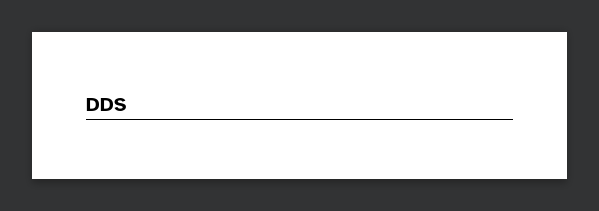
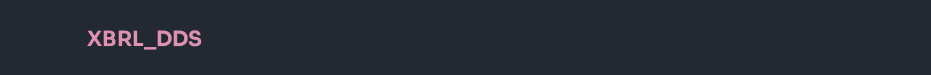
- DDS
+ XBRL_DDS

